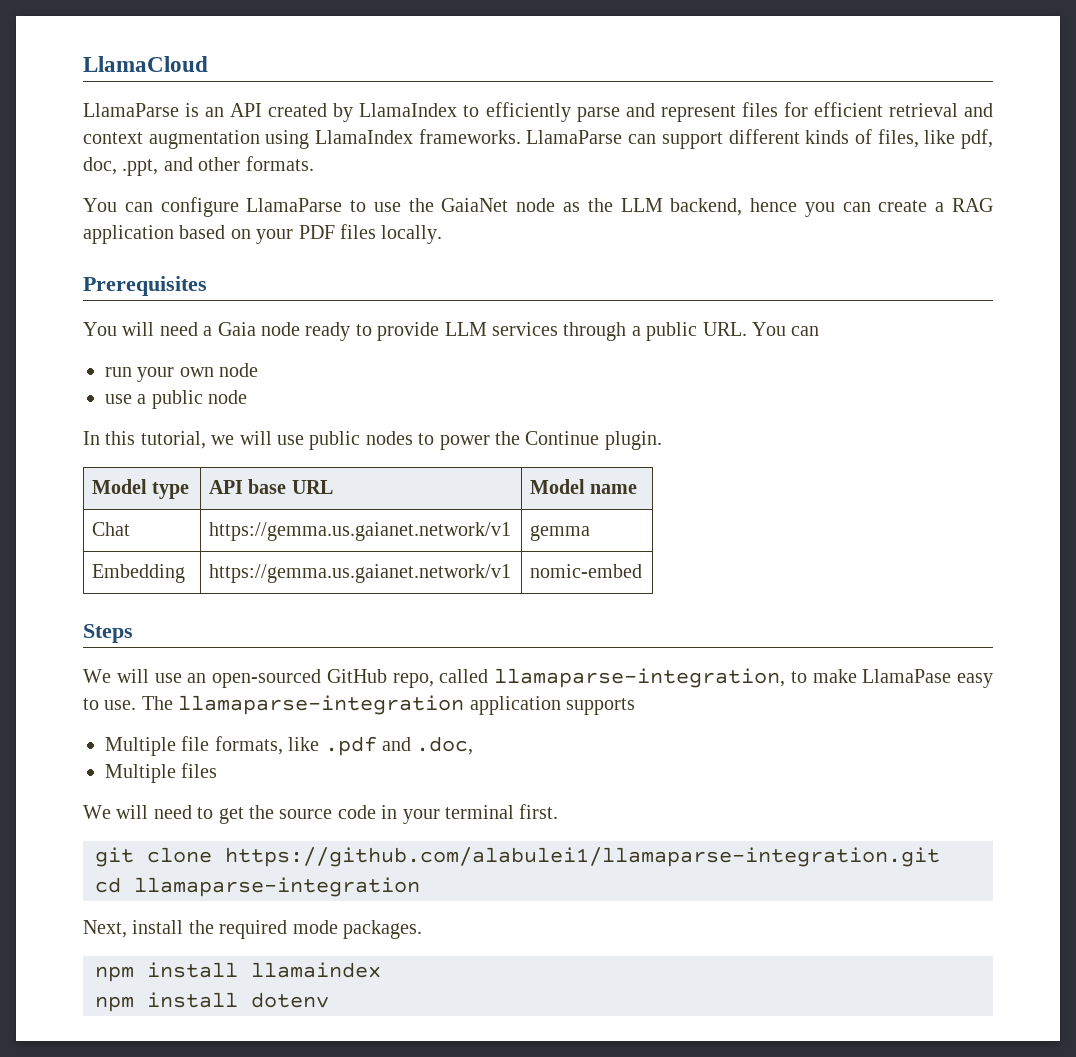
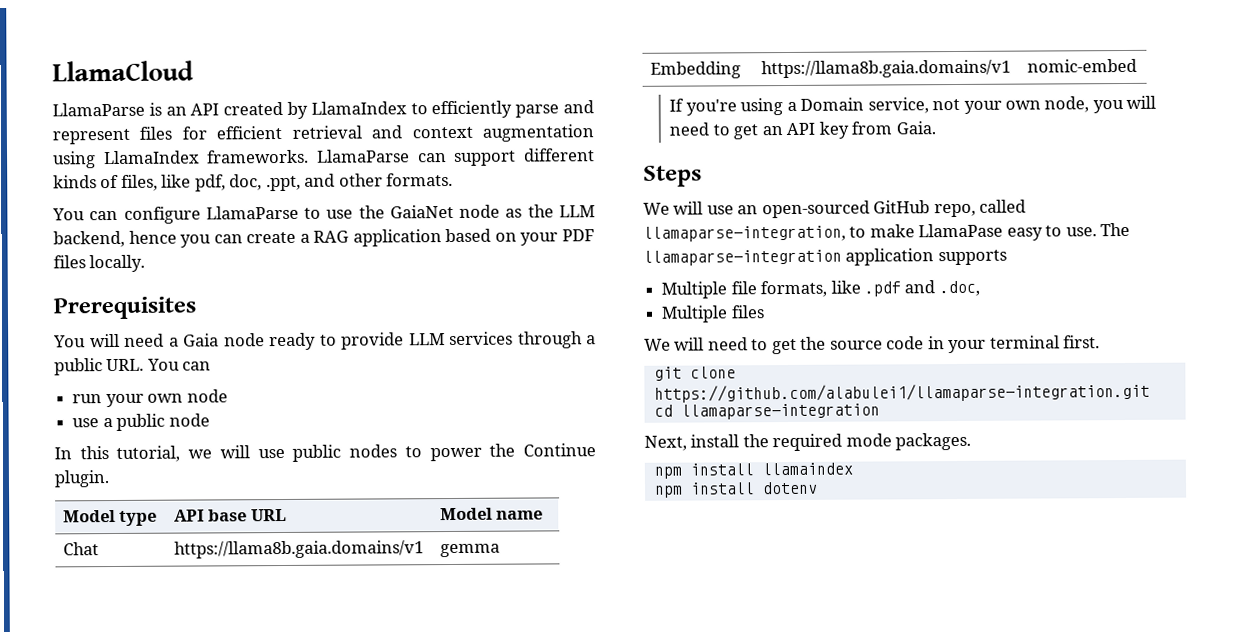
- Chat | https://gemma.us.gaianet.network/v1 | gemma
+ Chat | https://llama8b.gaia.domains/v1 | gemma
- Embedding | https://gemma.us.gaianet.network/v1 | nomic-embed
+ Embedding | https://llama8b.gaia.domains/v1 | nomic-embed
+ If you're using a Domain service, not your own node, you will need to get an API key from Gaia.

